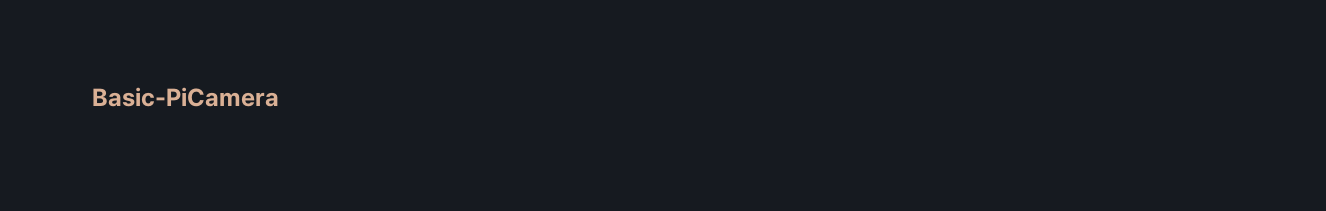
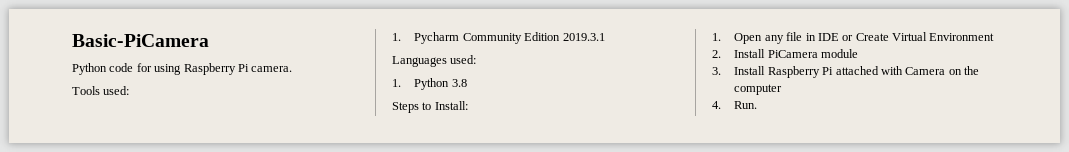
+ Python code for using Raspberry Pi camera.
+ Tools used:
+ 1. Pycharm Community Edition 2019.3.1
+ Languages used:
+ 1. Python 3.8
+ Steps to Install:
+ 1. Open any file in IDE or Create Virtual Environment
+ 2. Install PiCamera module
+ 3. Install Raspberry Pi attached with Camera on the computer
+ 4. Run.

